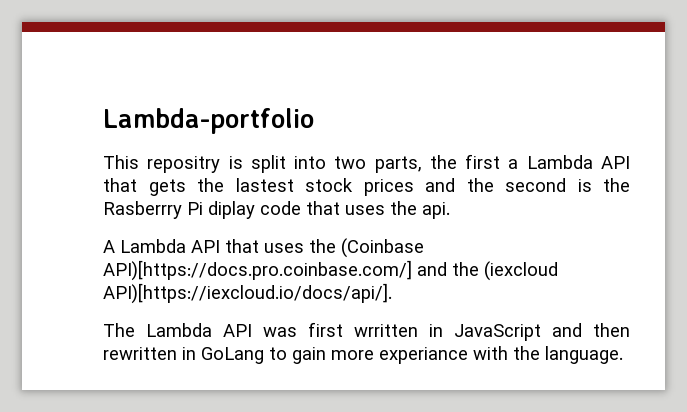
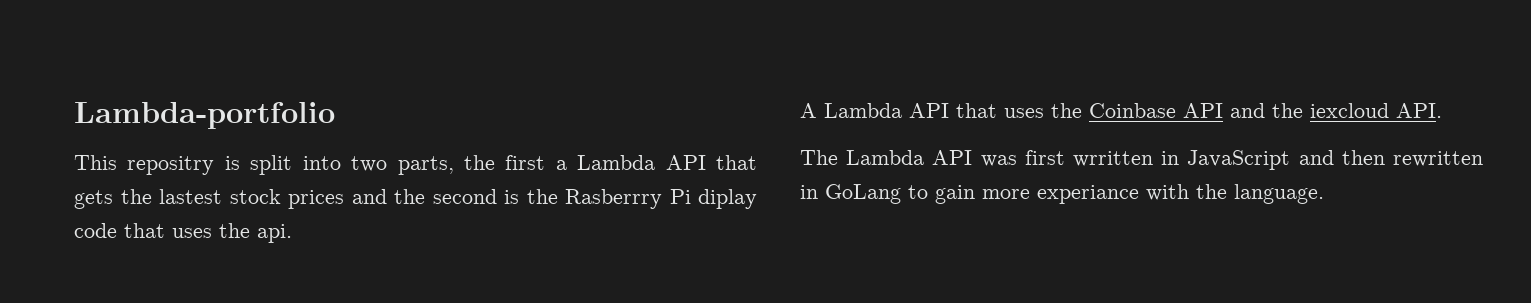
- A Lambda API that uses the (Coinbase API)[https://docs.pro.coinbase.com/] and the (iexcloud API)[https://iexcloud.io/docs/api/].
+ A Lambda API that uses the Coinbase API and the iexcloud API.

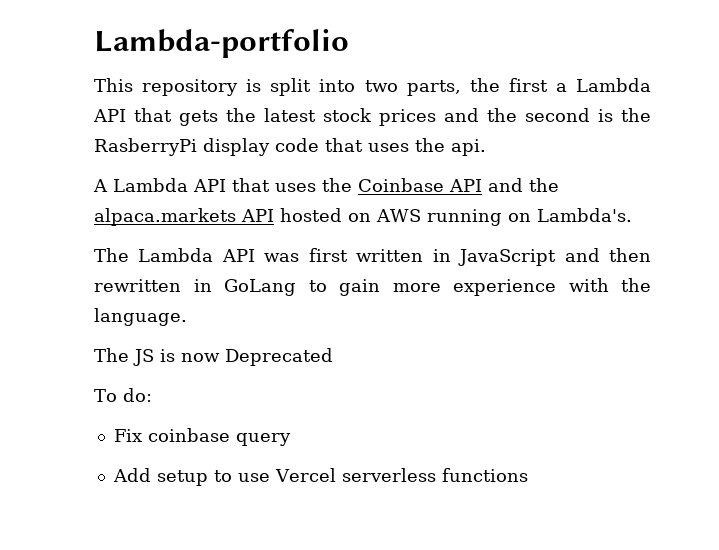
- This repositry is split into two parts, the first a Lambda API that gets the lastest stock prices and the second is the Rasberrry Pi diplay code that uses the api.
+ This repository is split into two parts, the first a Lambda API that gets the latest stock prices and the second is the RasberryPi display code that uses the api.
- A Lambda API that uses the Coinbase API and the iexcloud API.
+ A Lambda API that uses the Coinbase API and the alpaca.markets API hosted on AWS running on Lambda's.
- The Lambda API was first wrritten in JavaScript and then rewritten in GoLang to gain more experiance with the language.
+ The Lambda API was first written in JavaScript and then rewritten in GoLang to gain more experience with the language.
+ The JS is now Deprecated
+ To do:
+ Fix coinbase query
+ Add setup to use Vercel serverless functions

